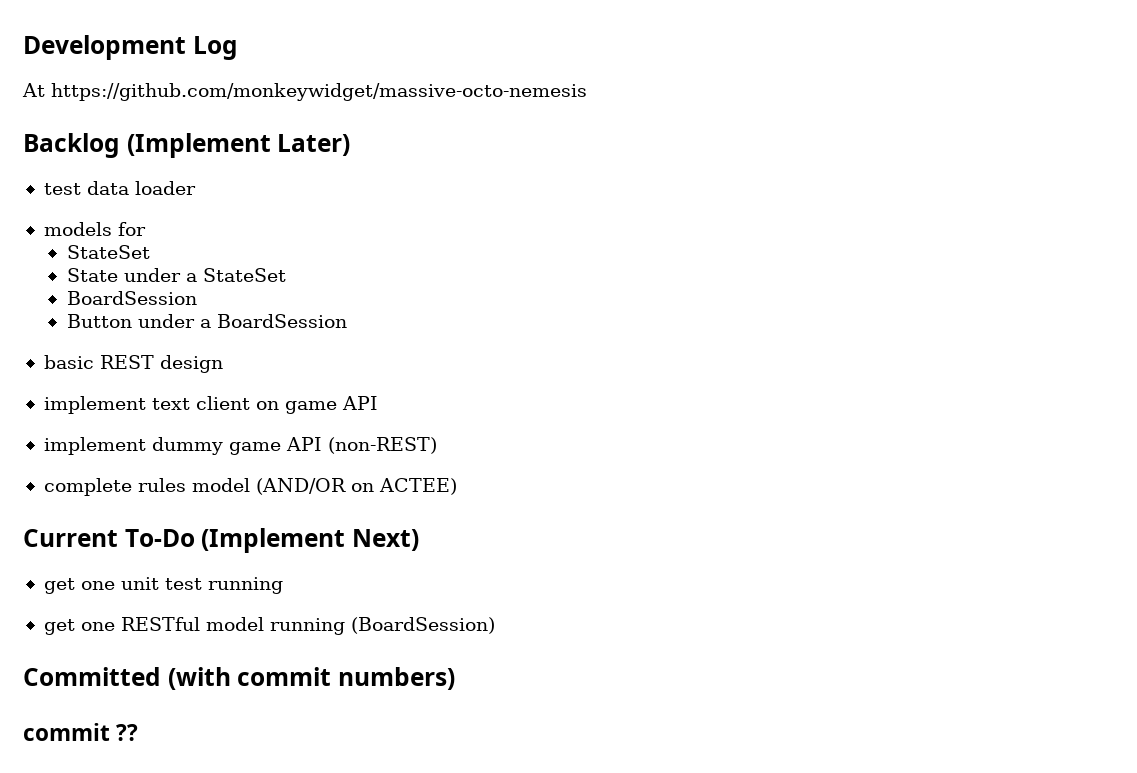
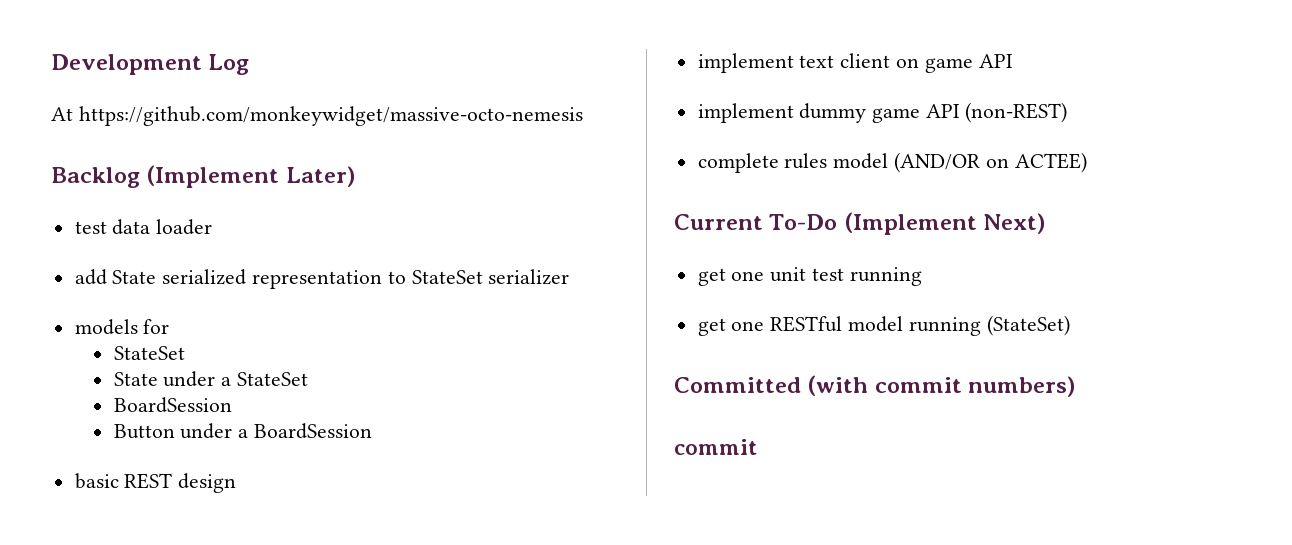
+ add State serialized representation to StateSet serializer
- get one RESTful model running (BoardSession)
+ get one RESTful model running (StateSet)
  Committed (with commit numbers)
- commit ??
+ commit

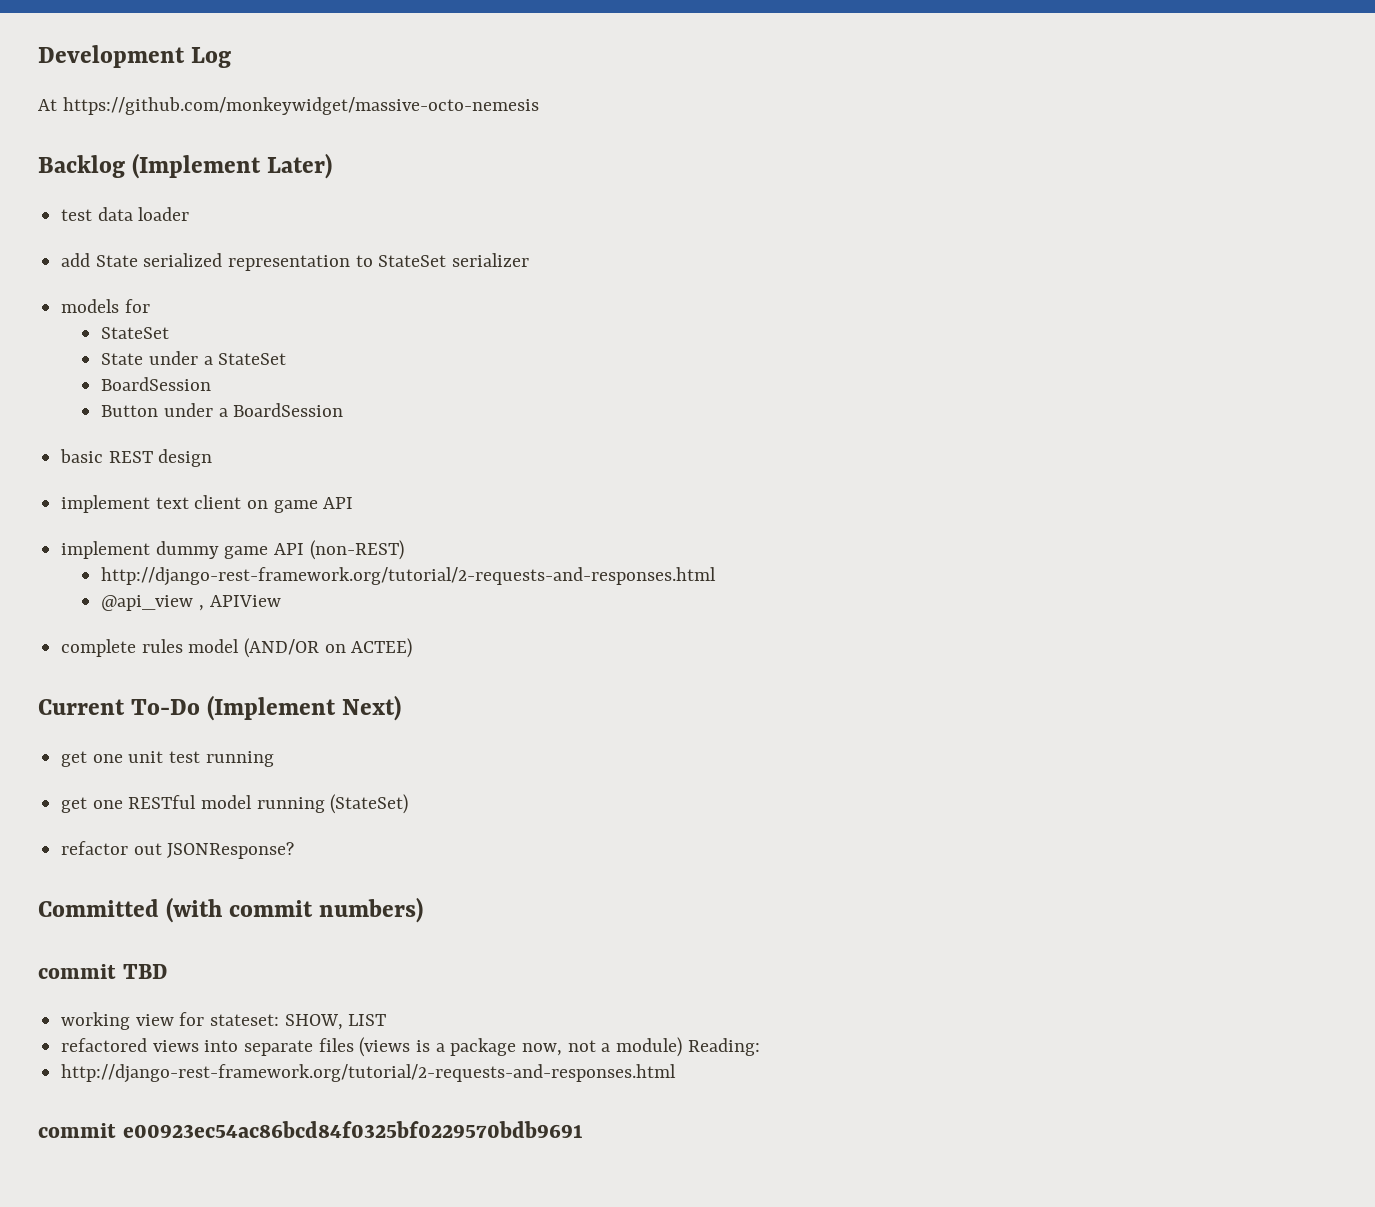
  implement dummy game API (non-REST)
+ http://django-rest-framework.org/tutorial/2-requests-and-responses.html
+ @api_view , APIView
+ refactor out JSONResponse?
  Committed (with commit numbers)
- commit
+ commit TBD
+ working view for stateset: SHOW, LIST
+ refactored views into separate files (views is a package now, not a module) Reading:
+ http://django-rest-framework.org/tutorial/2-requests-and-responses.html
+ commit e00923ec54ac86bcd84f0325bf0229570bdb9691

